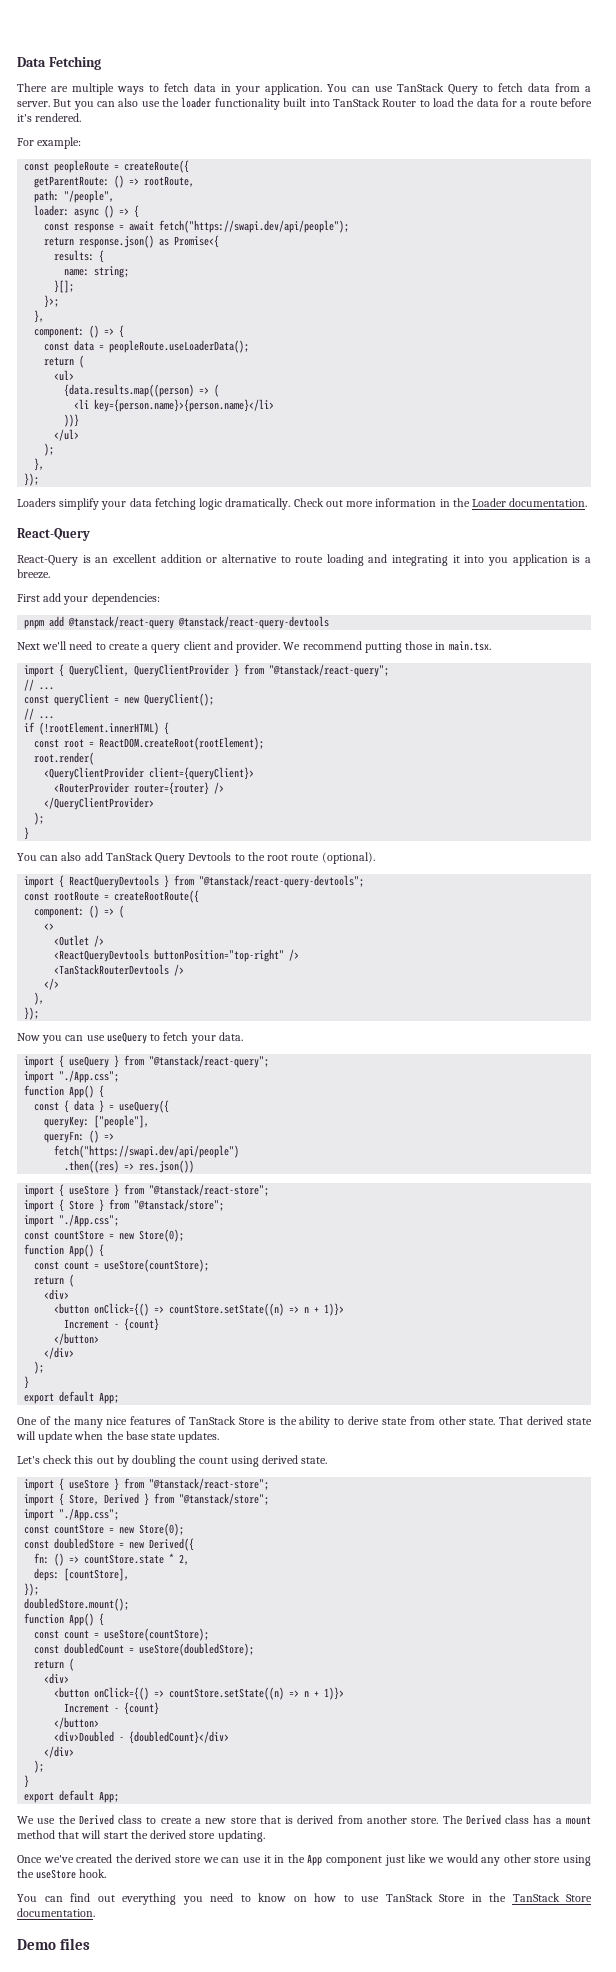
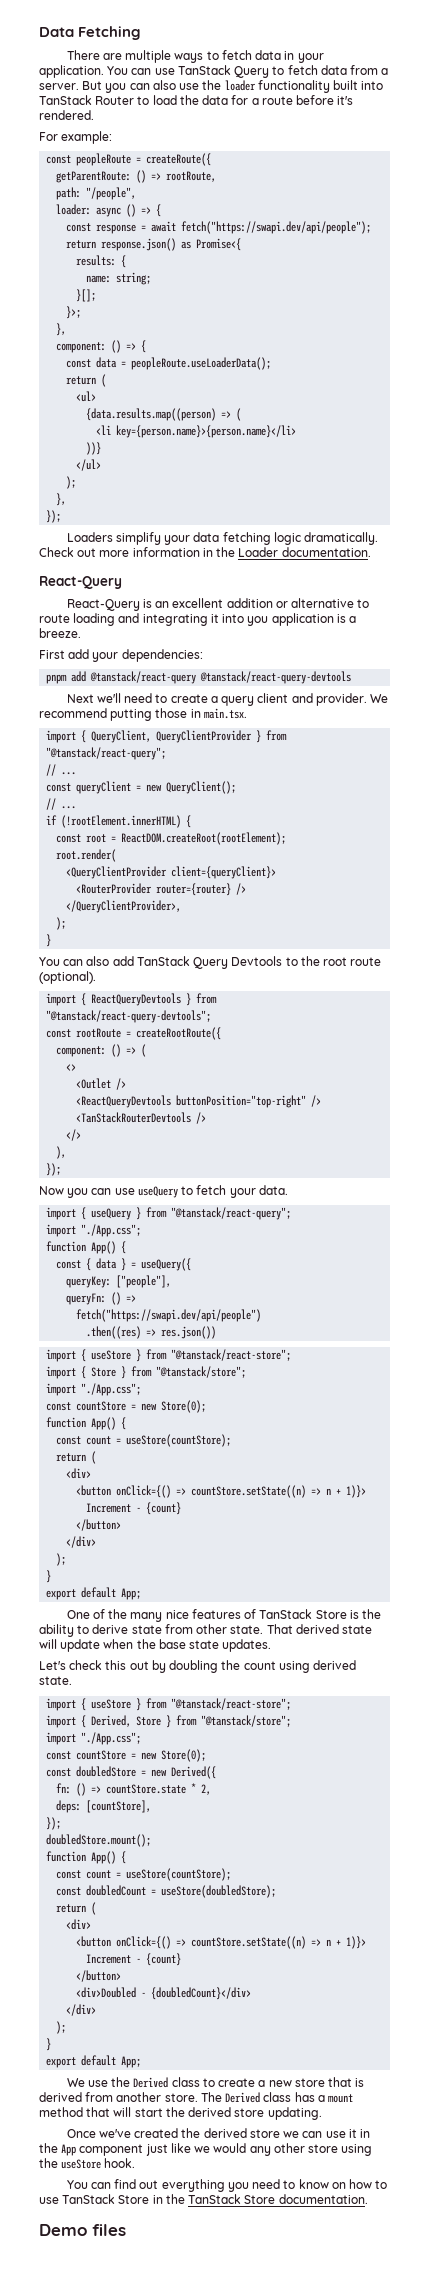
- </QueryClientProvider>
+ </QueryClientProvider>,
- import { Store, Derived } from "@tanstack/store";
+ import { Derived, Store } from "@tanstack/store";

